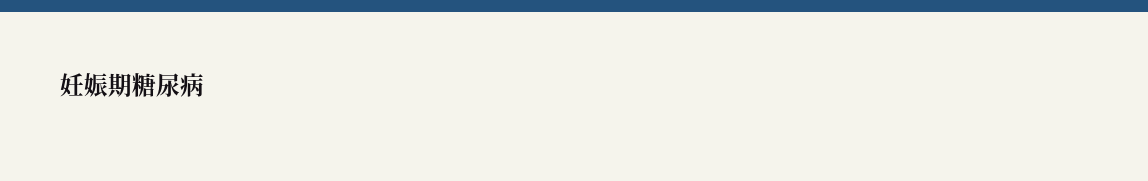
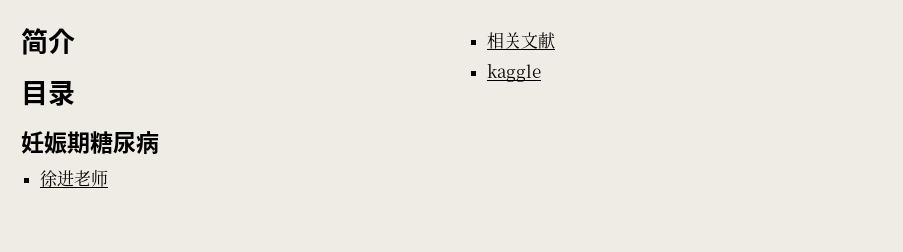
+ 简介
+ 目录
+ 徐进老师
+ 相关文献
+ kaggle

